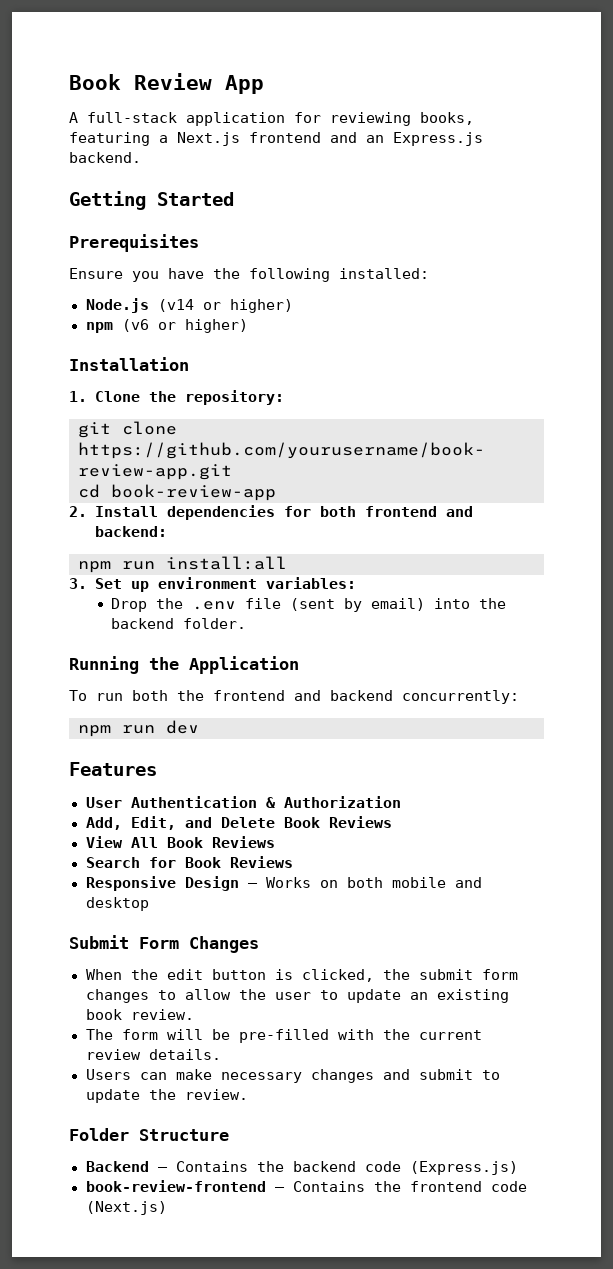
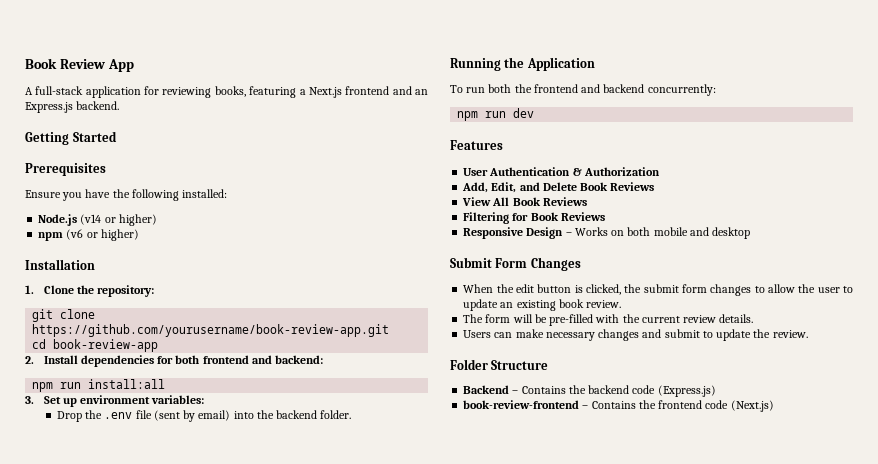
- Search for Book Reviews
+ Filtering for Book Reviews

